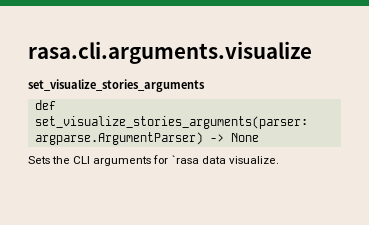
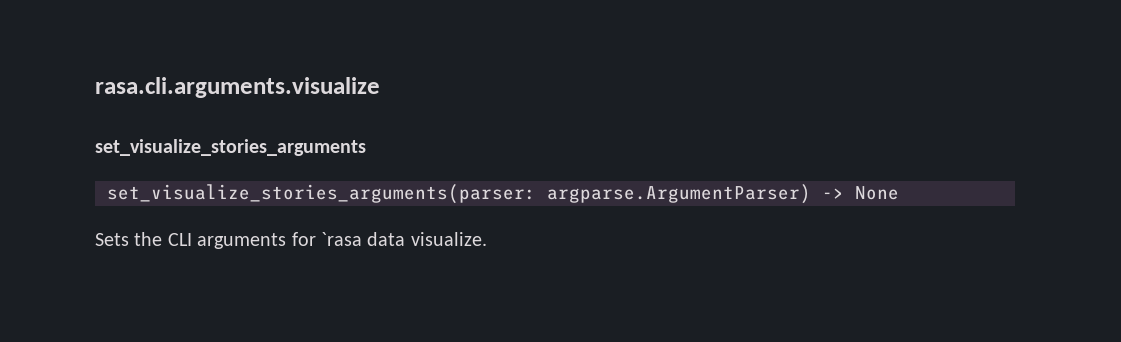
- def set_visualize_stories_arguments(parser: argparse.ArgumentParser) -> None
+ set_visualize_stories_arguments(parser: argparse.ArgumentParser) -> None

